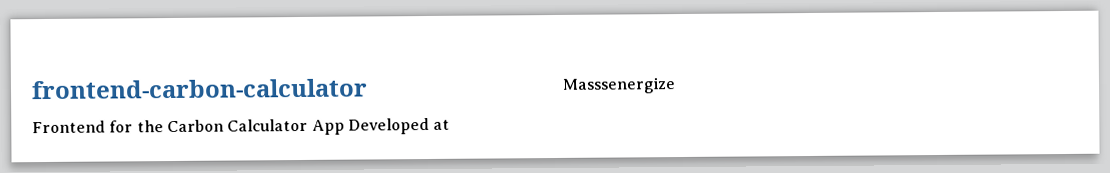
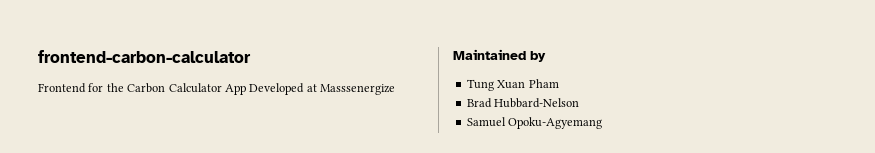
+ Maintained by
+ Tung Xuan Pham
+ Brad Hubbard-Nelson
+ Samuel Opoku-Agyemang

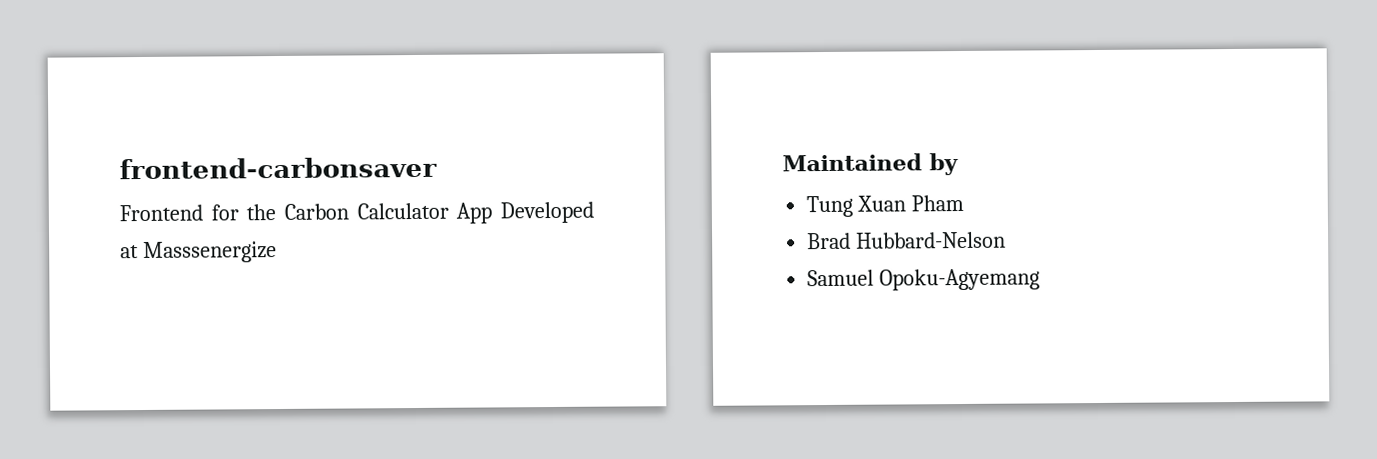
- frontend-carbon-calculator
+ frontend-carbonsaver

